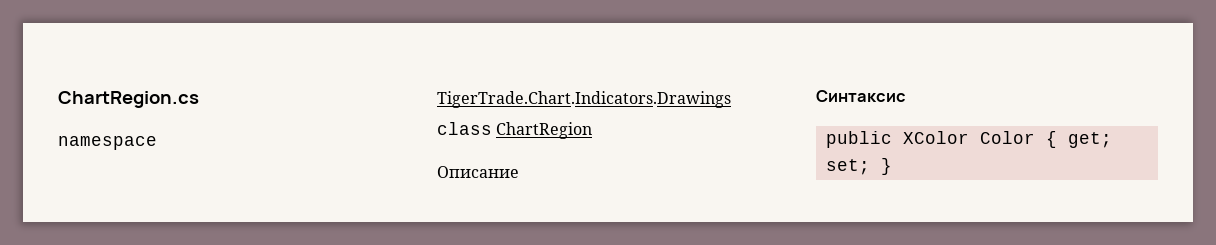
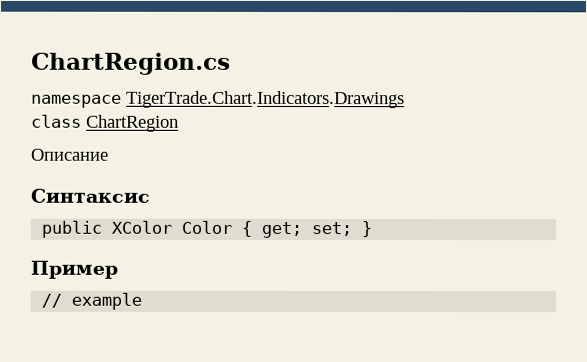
+ Пример
+ // example

